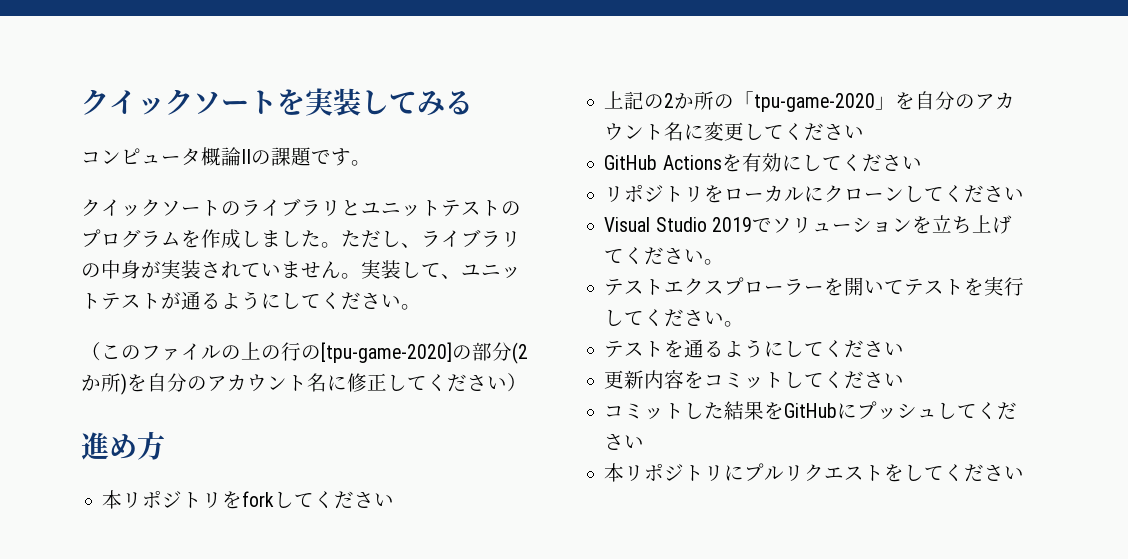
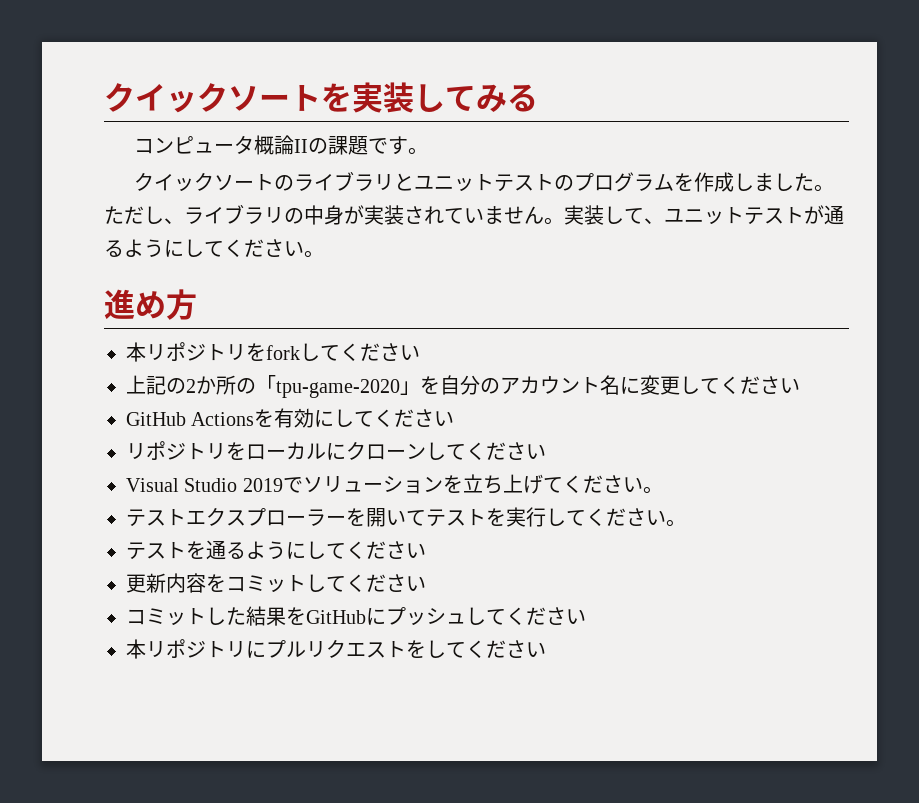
- （このファイルの上の行の[tpu-game-2020]の部分(2か所)を自分のアカウント名に修正してください）

